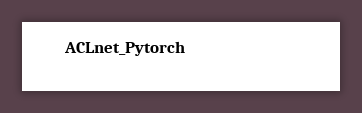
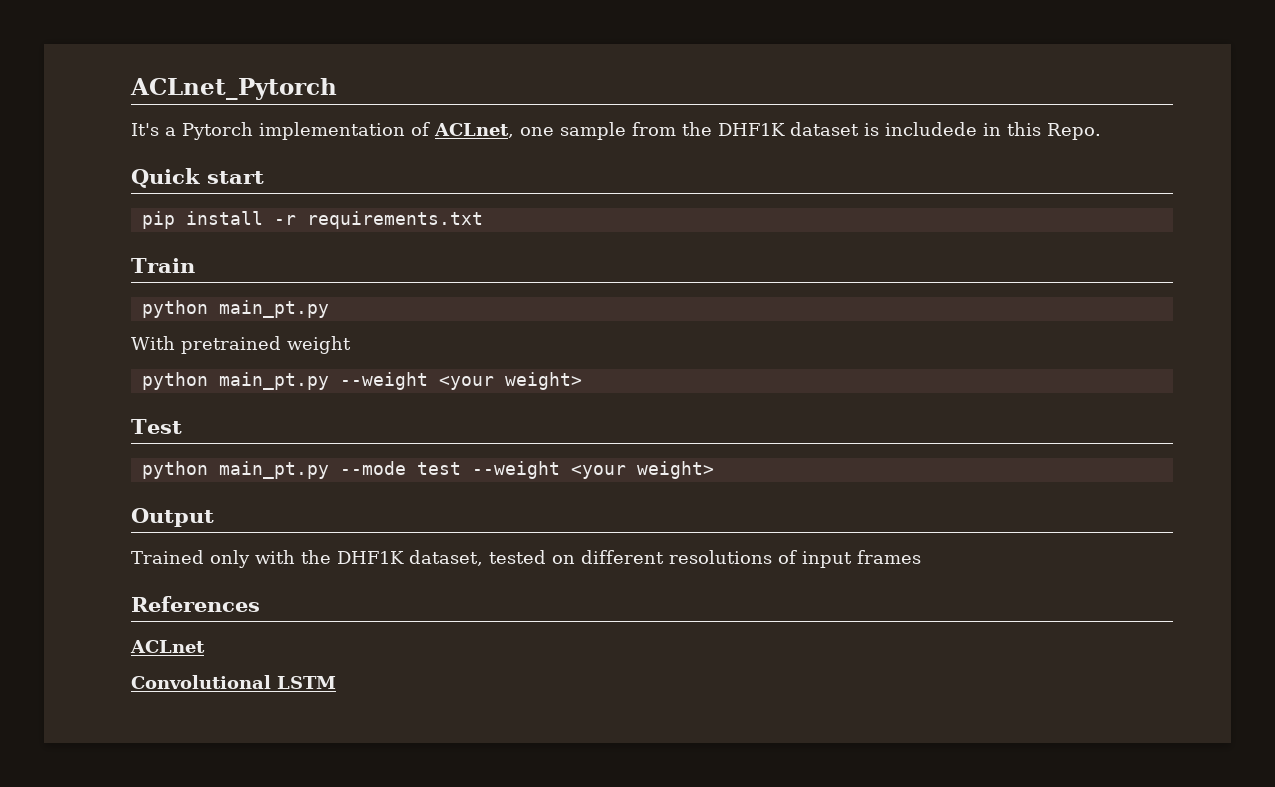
+ It's a Pytorch implementation of ACLnet, one sample from the DHF1K dataset is includede in this Repo.
+ Quick start
+ pip install -r requirements.txt
+ Train
+ python main_pt.py
+ With pretrained weight
+ python main_pt.py --weight <your weight>
+ Test
+ python main_pt.py --mode test --weight <your weight>
+ Output
+ Trained only with the DHF1K dataset, tested on different resolutions of input frames
+ References
+ ACLnet
+ Convolutional LSTM

